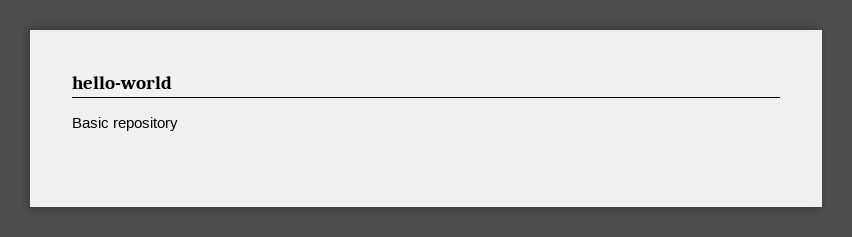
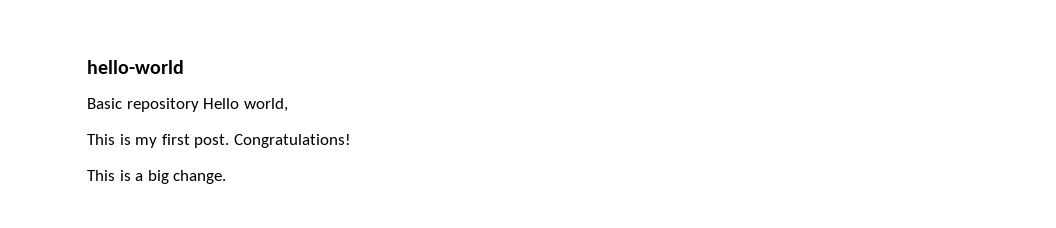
- Basic repository
+ Basic repository Hello world,
+ This is my first post. Congratulations!
+ This is a big change.

